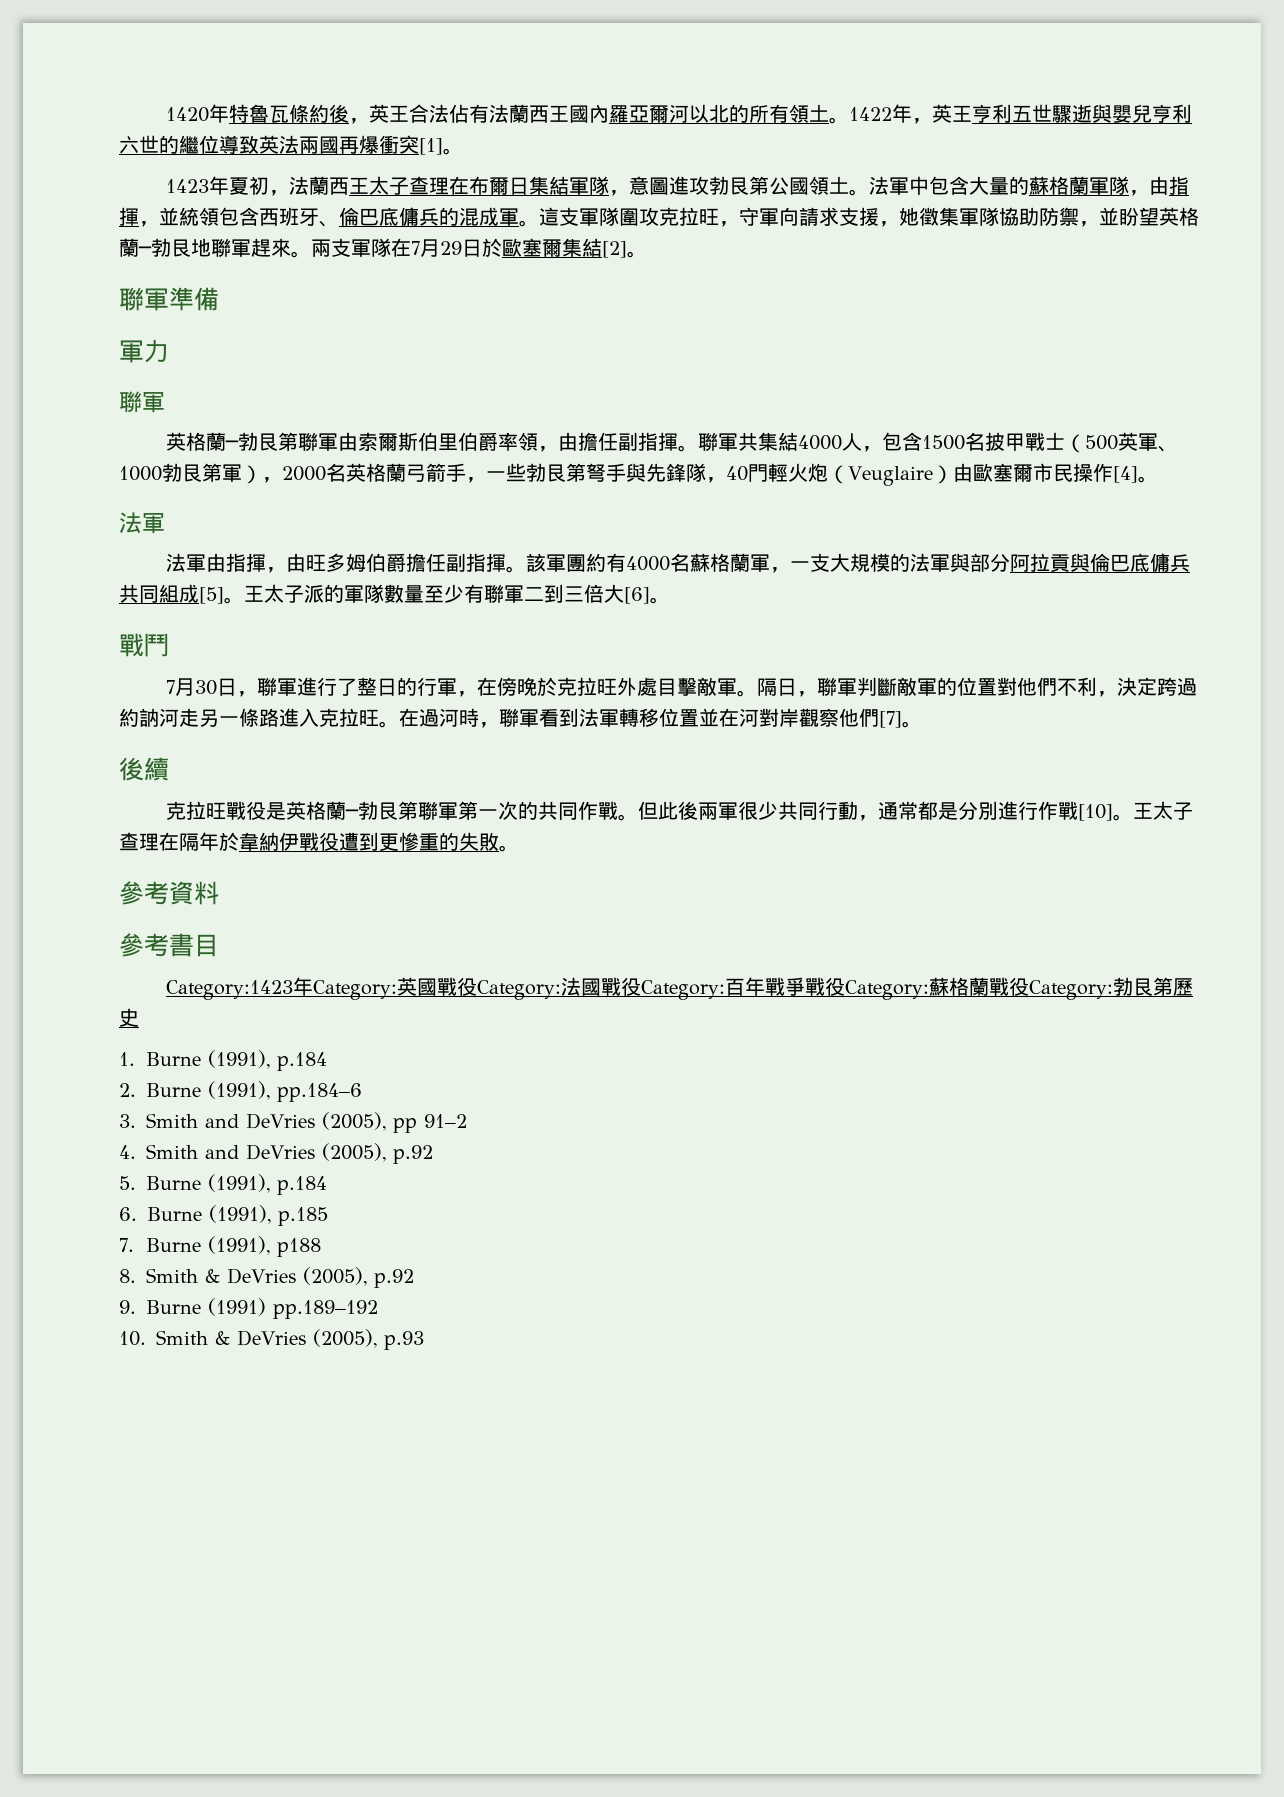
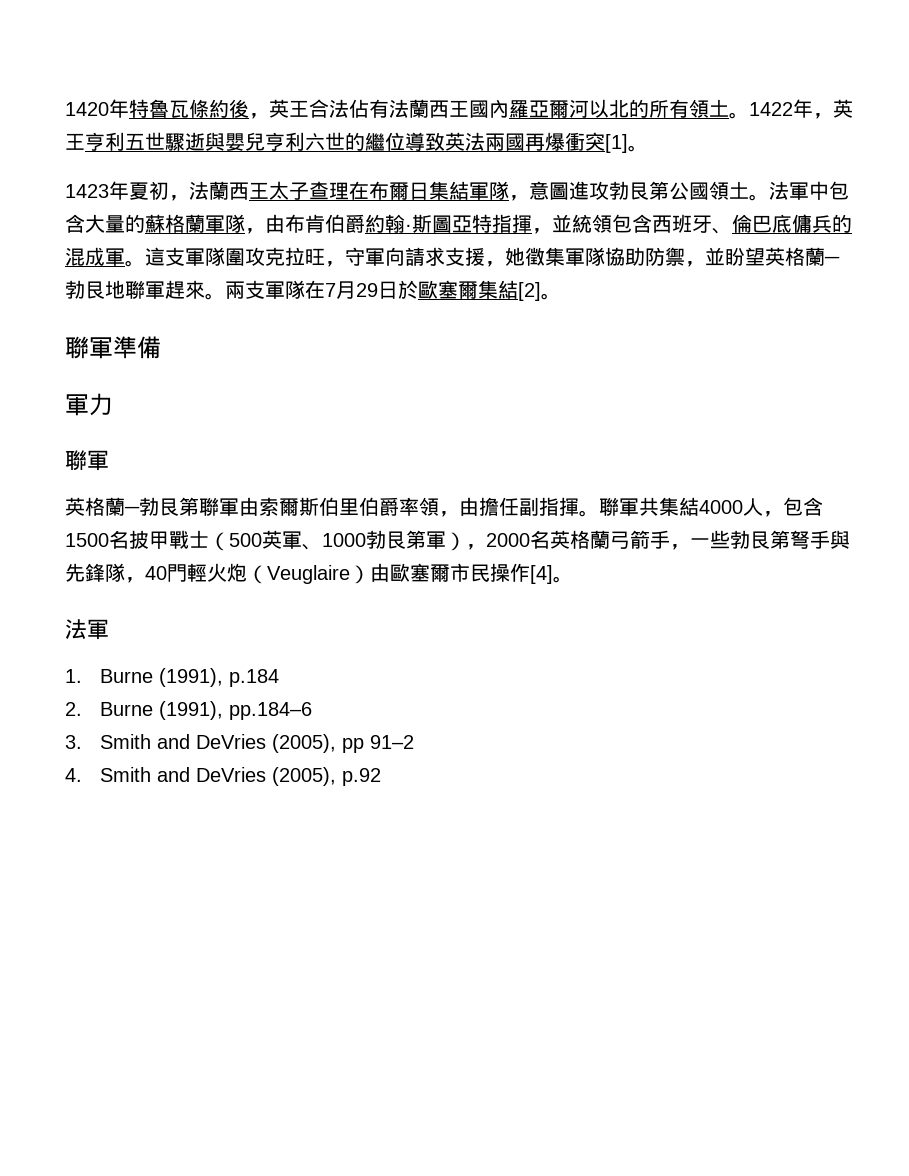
- 法軍中包含大量的蘇格蘭軍隊，由指揮，並統領包含西班牙、倫巴底傭兵的混成軍。
+ 法軍中包含大量的蘇格蘭軍隊，由布肯伯爵約翰·斯圖亞特指揮，並統領包含西班牙、倫巴底傭兵的混成軍。
- 法軍由指揮，由旺多姆伯爵擔任副指揮。該軍團約有4000名蘇格蘭軍，一支大規模的法軍與部分阿拉貢與倫巴底傭兵共同組成[5]。王太子派的軍隊數量至少有聯軍二到三倍大[6]。
- 戰鬥
- 7月30日，聯軍進行了整日的行軍，在傍晚於克拉旺外處目擊敵軍。隔日，聯軍判斷敵軍的位置對他們不利，決定跨過約訥河走另一條路進入克拉旺。在過河時，聯軍看到法軍轉移位置並在河對岸觀察他們[7]。
- 後續
- 克拉旺戰役是英格蘭─勃艮第聯軍第一次的共同作戰。但此後兩軍很少共同行動，通常都是分別進行作戰[10]。王太子查理在隔年於韋納伊戰役遭到更慘重的失敗。
- 參考資料
- 參考書目
- Category:1423年Category:英國戰役Category:法國戰役Category:百年戰爭戰役Category:蘇格蘭戰役Category:勃艮第歷史
- 5. Burne (1991), p.184
- 6. Burne (1991), p.185
- 7. Burne (1991), p188
- 8. Smith & DeVries (2005), p.92
- 9. Burne (1991) pp.189–192
- 10. Smith & DeVries (2005), p.93

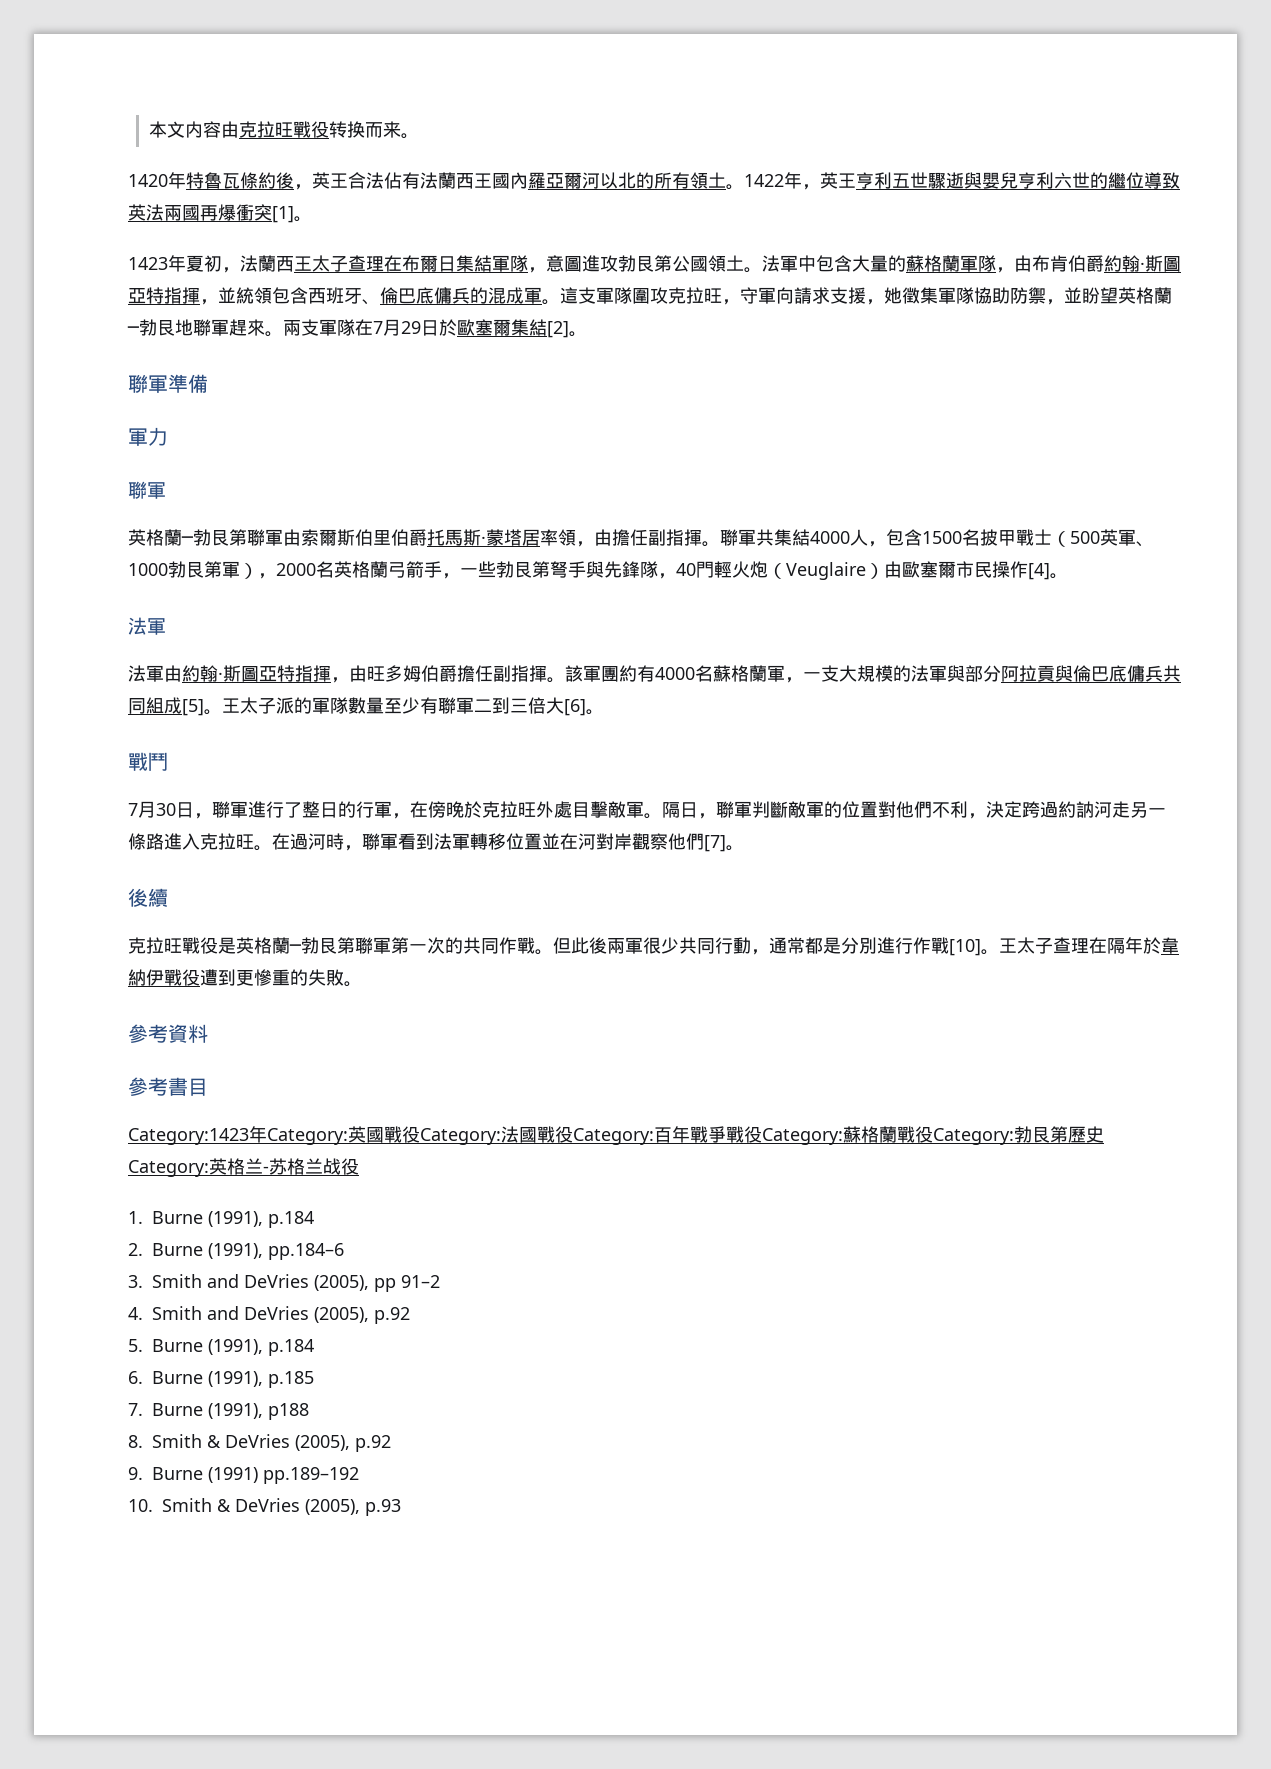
+ 本文内容由克拉旺戰役转换而来。
- 英格蘭─勃艮第聯軍由索爾斯伯里伯爵率領，由擔任副指揮。
+ 英格蘭─勃艮第聯軍由索爾斯伯里伯爵托馬斯·蒙塔居率領，由擔任副指揮。
+ 法軍由約翰·斯圖亞特指揮，由旺多姆伯爵擔任副指揮。該軍團約有4000名蘇格蘭軍，一支大規模的法軍與部分阿拉貢與倫巴底傭兵共同組成[5]。王太子派的軍隊數量至少有聯軍二到三倍大[6]。
+ 戰鬥
+ 7月30日，聯軍進行了整日的行軍，在傍晚於克拉旺外處目擊敵軍。隔日，聯軍判斷敵軍的位置對他們不利，決定跨過約訥河走另一條路進入克拉旺。在過河時，聯軍看到法軍轉移位置並在河對岸觀察他們[7]。
+ 後續
+ 克拉旺戰役是英格蘭─勃艮第聯軍第一次的共同作戰。但此後兩軍很少共同行動，通常都是分別進行作戰[10]。王太子查理在隔年於韋納伊戰役遭到更慘重的失敗。
+ 參考資料
+ 參考書目
+ Category:1423年Category:英國戰役Category:法國戰役Category:百年戰爭戰役Category:蘇格蘭戰役Category:勃艮第歷史Category:英格兰-苏格兰战役
+ 5. Burne (1991), p.184
+ 6. Burne (1991), p.185
+ 7. Burne (1991), p188
+ 8. Smith & DeVries (2005), p.92
+ 9. Burne (1991) pp.189–192
+ 10. Smith & DeVries (2005), p.93

